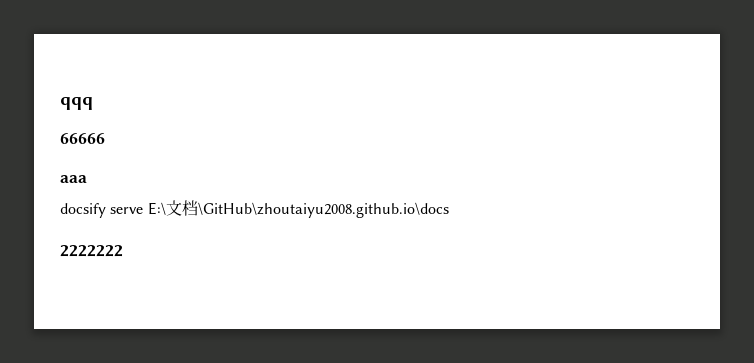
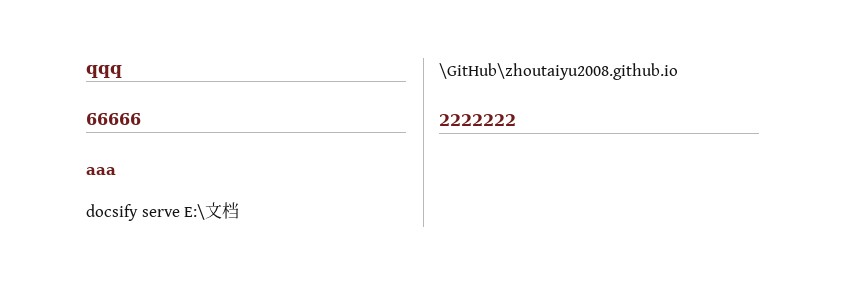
- docsify serve E:\文档\GitHub\zhoutaiyu2008.github.io\docs
+ docsify serve E:\文档\GitHub\zhoutaiyu2008.github.io

